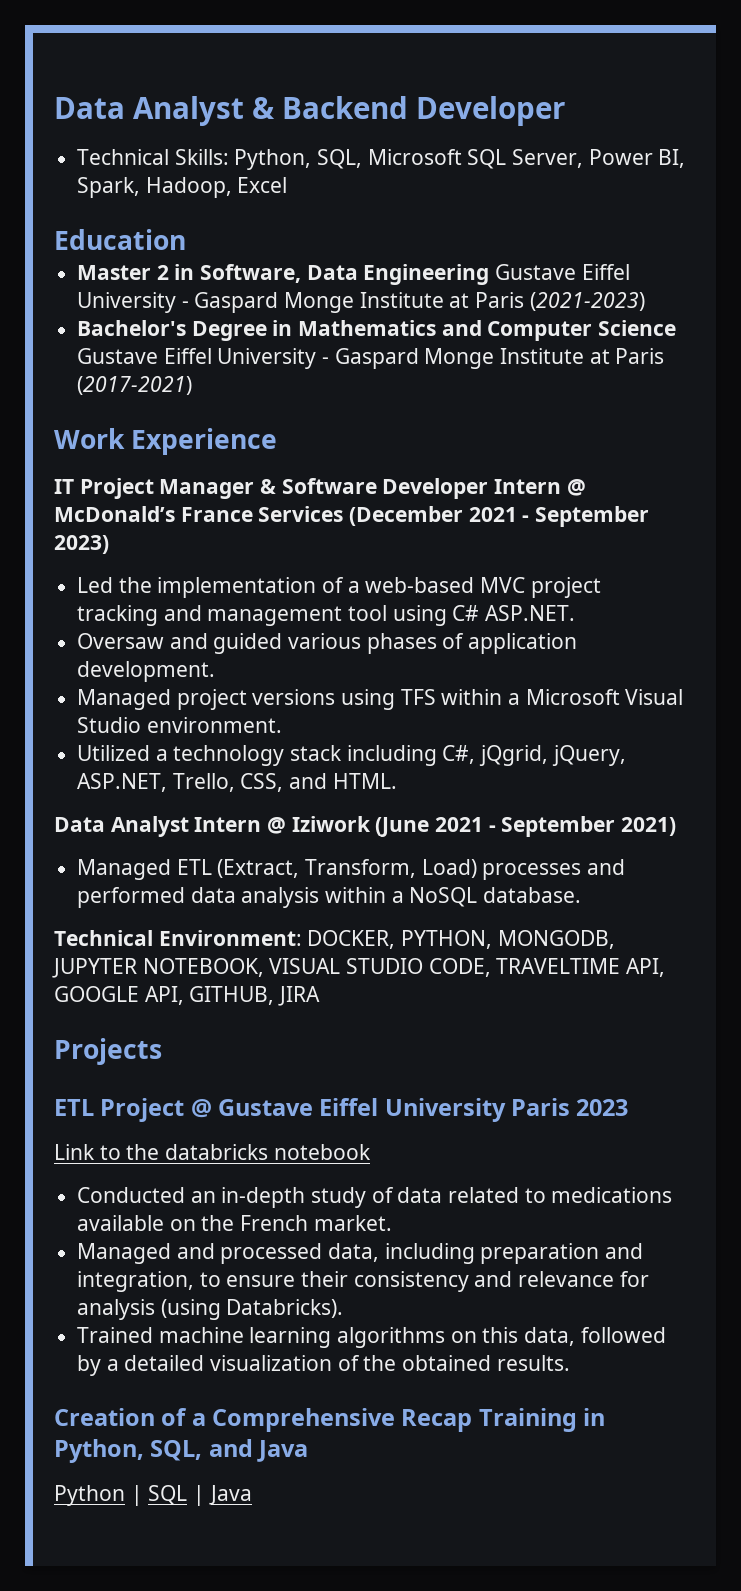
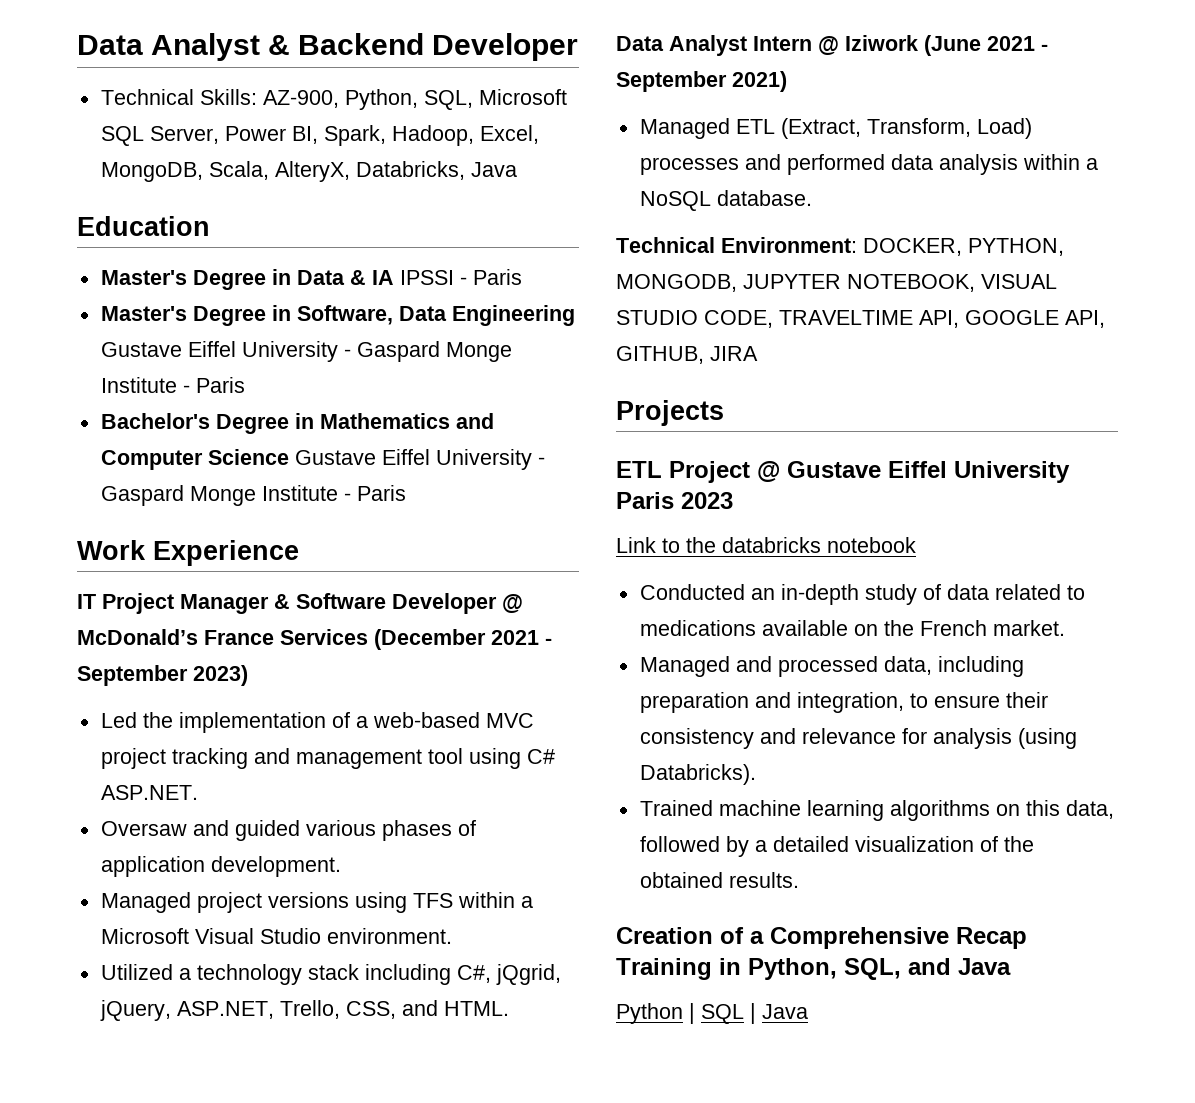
- Technical Skills: Python, SQL, Microsoft SQL Server, Power BI, Spark, Hadoop, Excel
+ Technical Skills: AZ-900, Python, SQL, Microsoft SQL Server, Power BI, Spark, Hadoop, Excel, MongoDB, Scala, AlteryX, Databricks, Java
  Education
- Master 2 in Software, Data Engineering Gustave Eiffel University - Gaspard Monge Institute at Paris (2021-2023)
+ Master's Degree in Data & IA IPSSI - Paris
+ Master's Degree in Software, Data Engineering Gustave Eiffel University - Gaspard Monge Institute - Paris
- Bachelor's Degree in Mathematics and Computer Science Gustave Eiffel University - Gaspard Monge Institute at Paris (2017-2021)
+ Bachelor's Degree in Mathematics and Computer Science Gustave Eiffel University - Gaspard Monge Institute - Paris
- IT Project Manager & Software Developer Intern @ McDonald’s France Services (December 2021 - September 2023)
+ IT Project Manager & Software Developer @ McDonald’s France Services (December 2021 - September 2023)

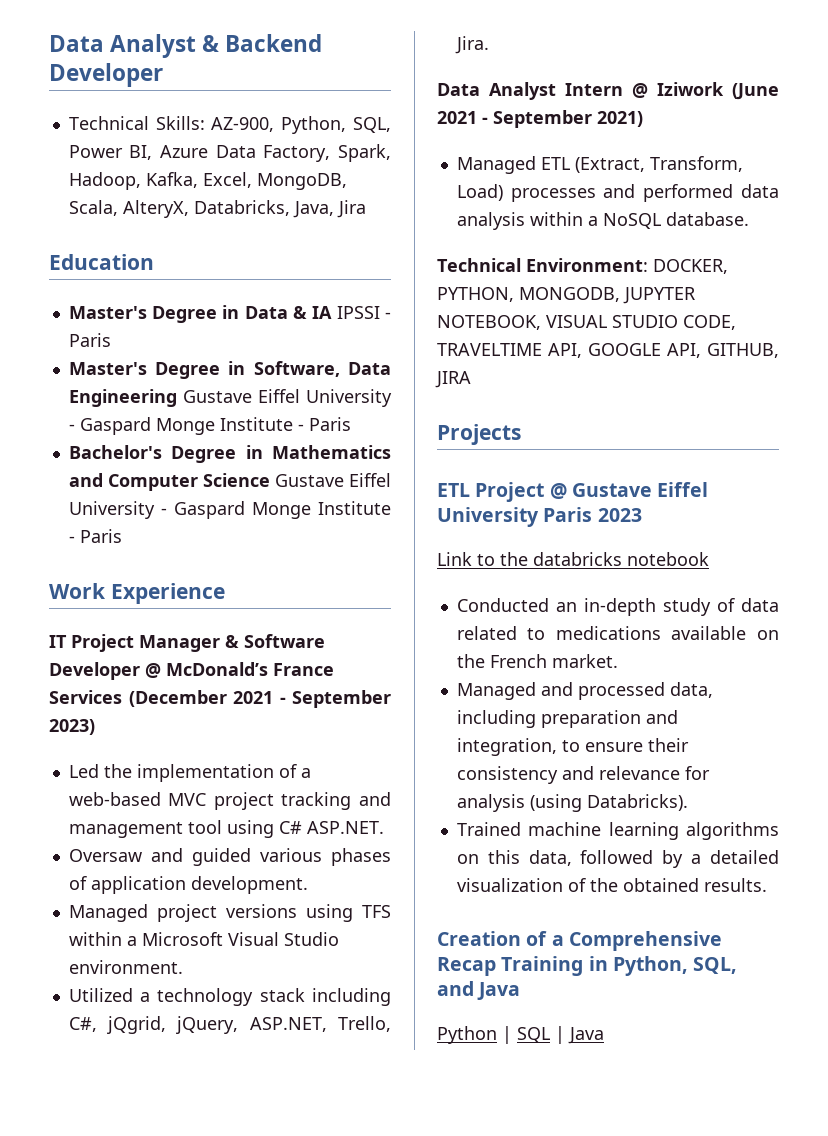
- Technical Skills: AZ-900, Python, SQL, Microsoft SQL Server, Power BI, Spark, Hadoop, Excel, MongoDB, Scala, AlteryX, Databricks, Java
+ Technical Skills: AZ-900, Python, SQL, Power BI, Azure Data Factory, Spark, Hadoop, Kafka, Excel, MongoDB, Scala, AlteryX, Databricks, Java, Jira
- Utilized a technology stack including C#, jQgrid, jQuery, ASP.NET, Trello, CSS, and HTML.
+ Utilized a technology stack including C#, jQgrid, jQuery, ASP.NET, Trello, Jira.

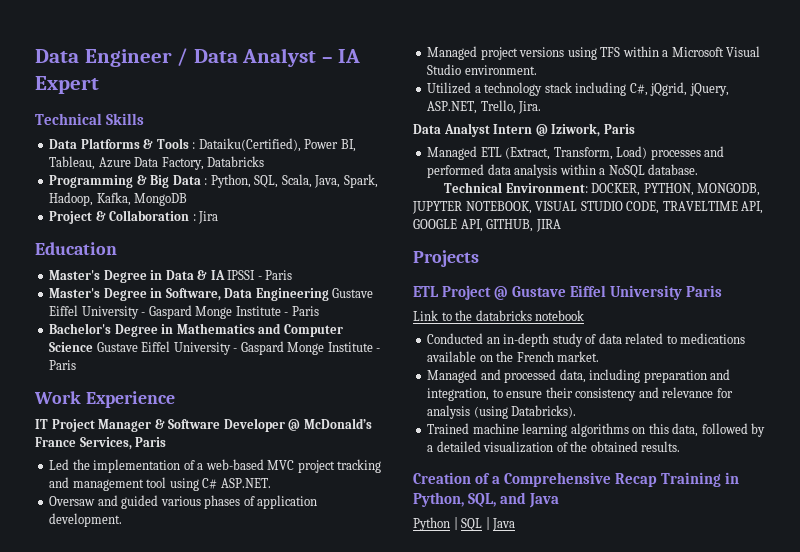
- Data Analyst & Backend Developer
- Technical Skills: AZ-900, Python, SQL, Power BI, Azure Data Factory, Spark, Hadoop, Kafka, Excel, MongoDB, Scala, AlteryX, Databricks, Java, Jira
+ Data Engineer / Data Analyst – IA Expert
+ Technical Skills
+ Data Platforms & Tools : Dataiku(Certified), Power BI, Tableau, Azure Data Factory, Databricks
+ Programming & Big Data : Python, SQL, Scala, Java, Spark, Hadoop, Kafka, MongoDB
+ Project & Collaboration : Jira
- IT Project Manager & Software Developer @ McDonald’s France Services (December 2021 - September 2023)
+ IT Project Manager & Software Developer @ McDonald’s France Services, Paris
- Data Analyst Intern @ Iziwork (June 2021 - September 2021)
+ Data Analyst Intern @ Iziwork, Paris
- ETL Project @ Gustave Eiffel University Paris 2023
+ ETL Project @ Gustave Eiffel University Paris

